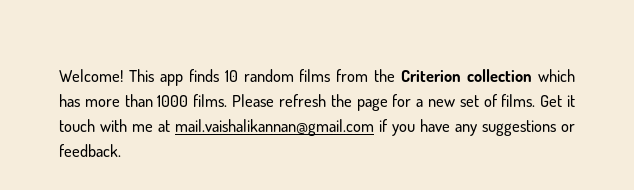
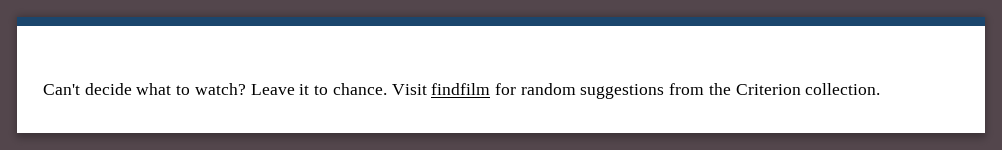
- Welcome! This app finds 10 random films from the Criterion collection which has more than 1000 films. Please refresh the page for a new set of films. Get it touch with me at mail.vaishalikannan@gmail.com if you have any suggestions or feedback.
+ Can't decide what to watch? Leave it to chance. Visit findfilm for random suggestions from the Criterion collection.

